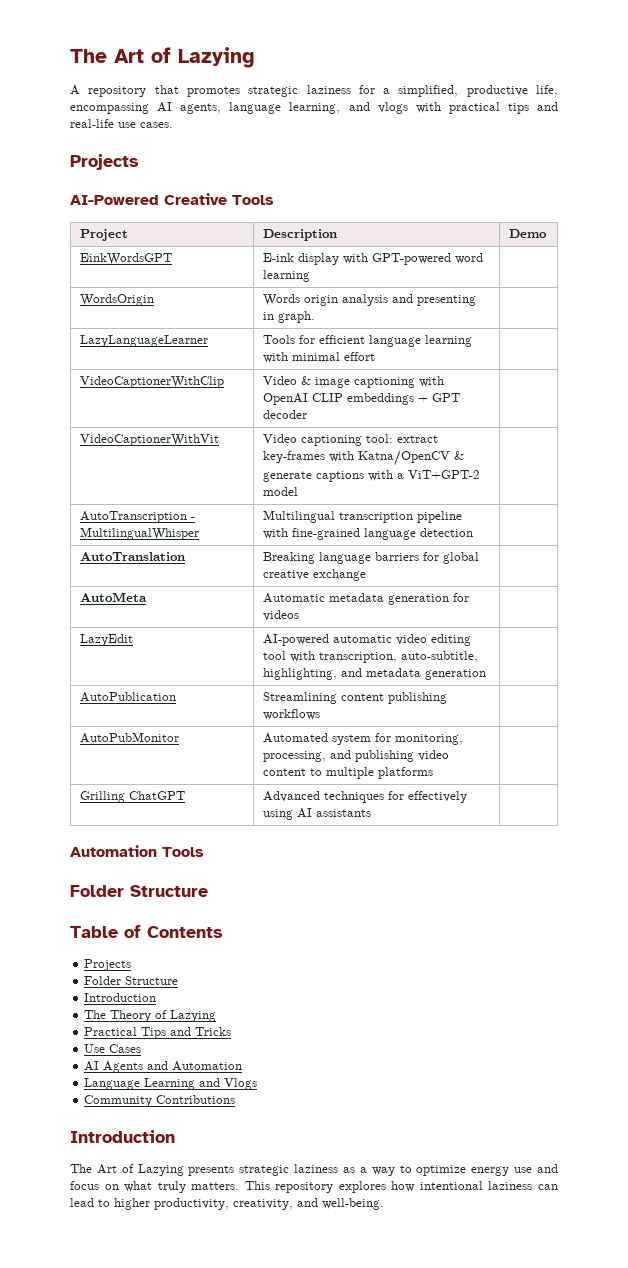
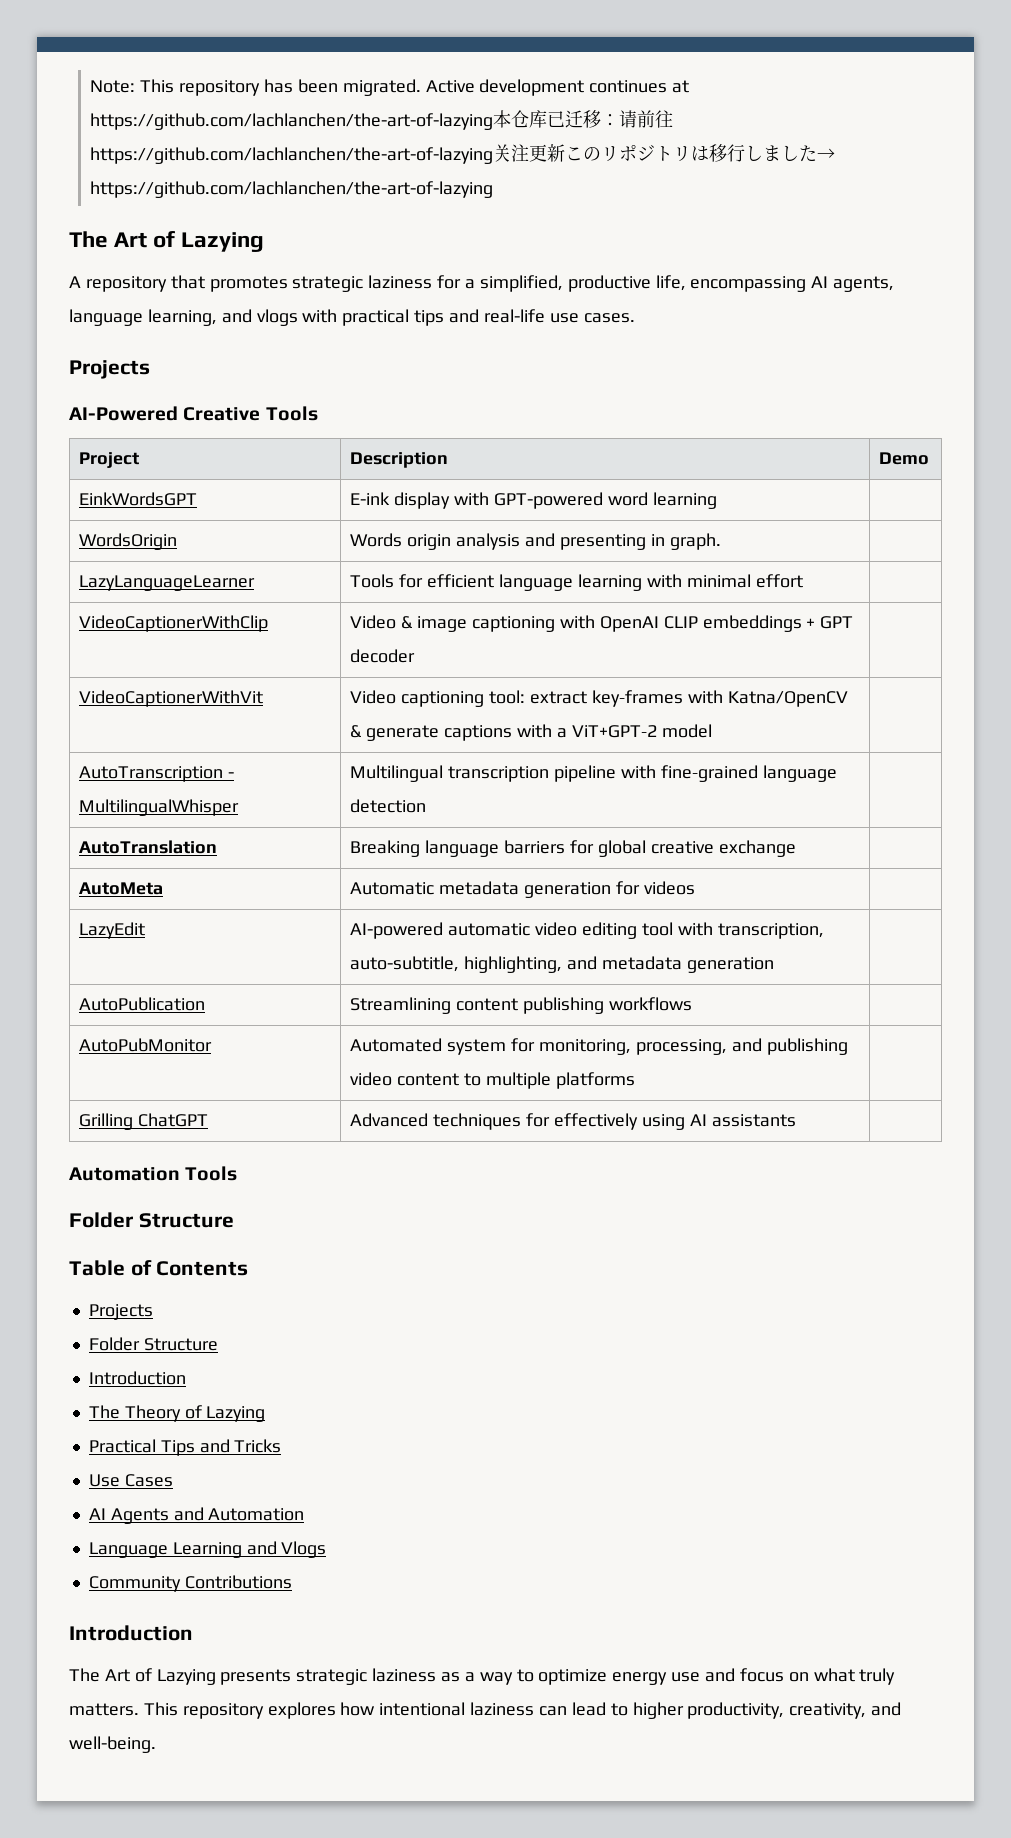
+ Note: This repository has been migrated. Active development continues at https://github.com/lachlanchen/the-art-of-lazying本仓库已迁移：请前往https://github.com/lachlanchen/the-art-of-lazying关注更新このリポジトリは移行しました→ https://github.com/lachlanchen/the-art-of-lazying

